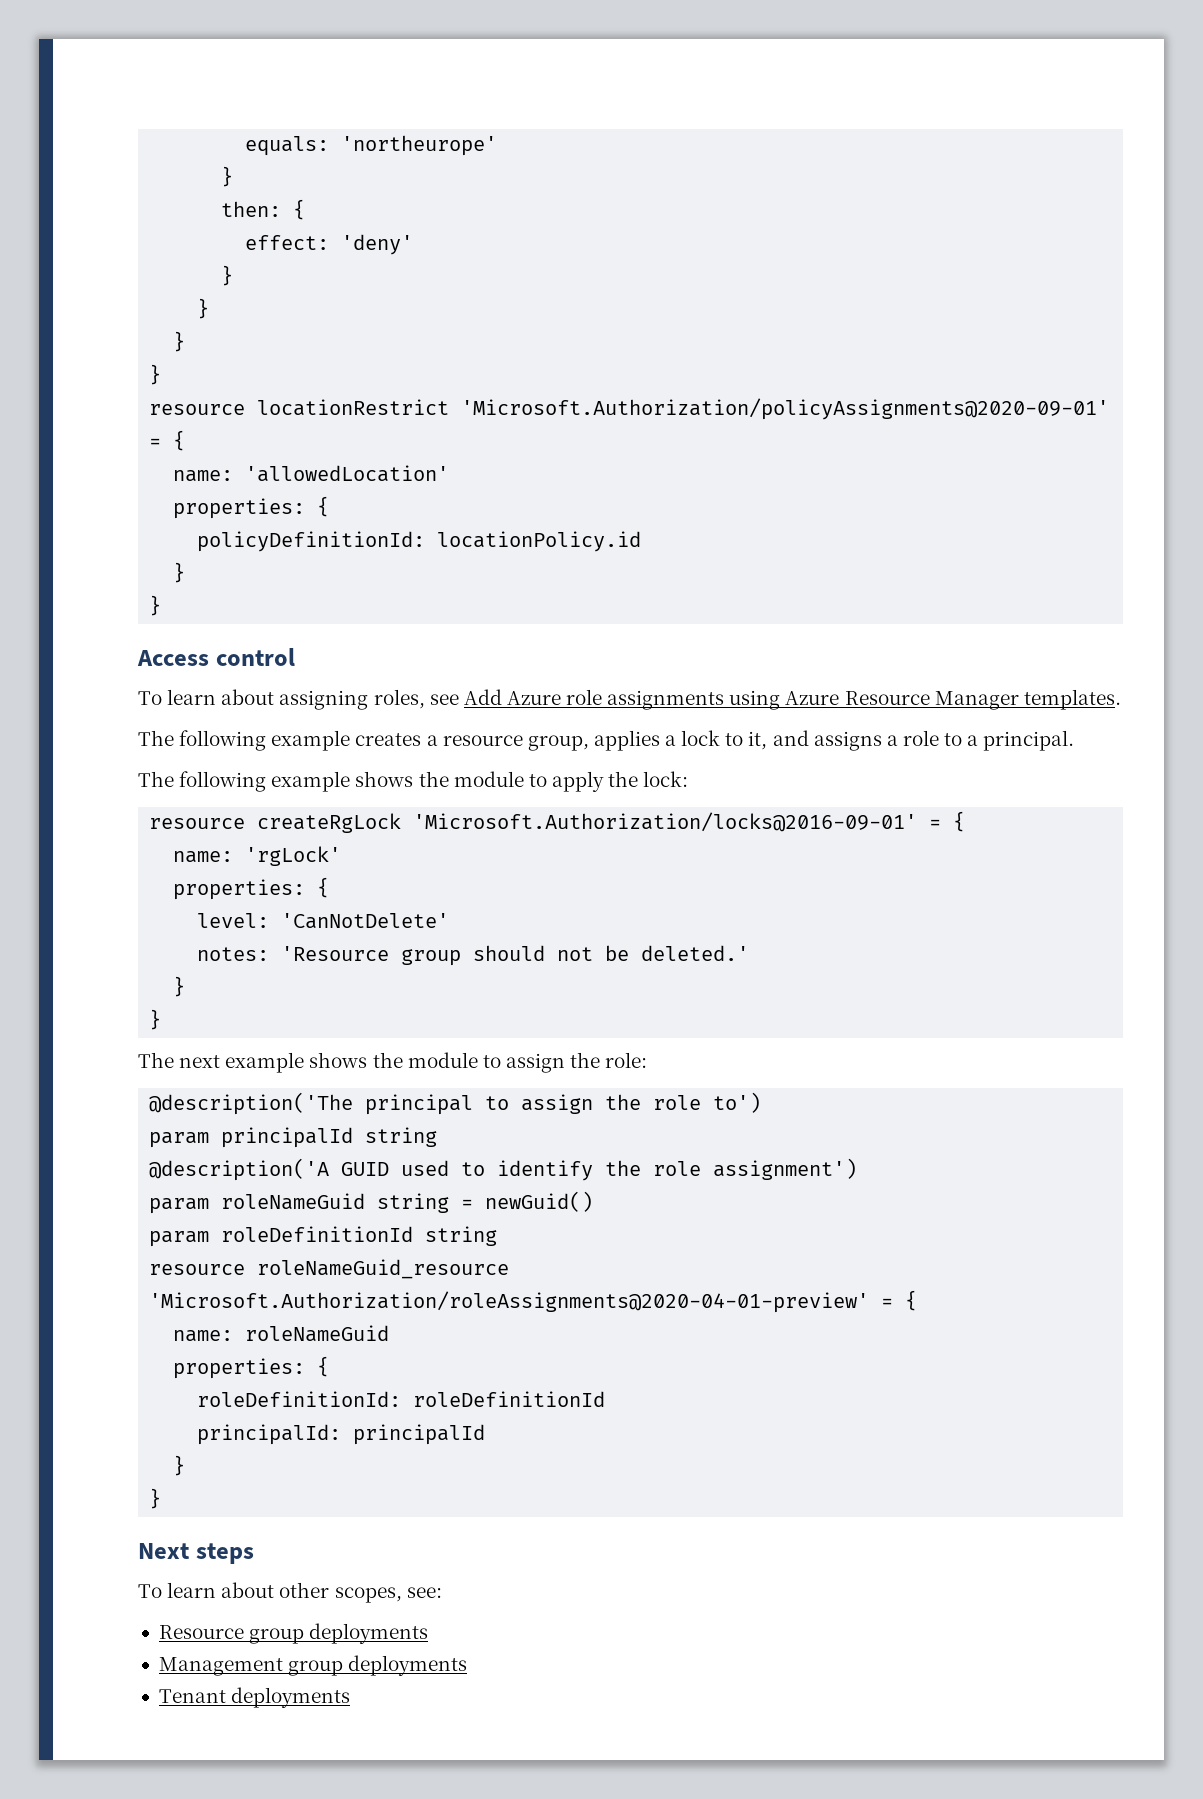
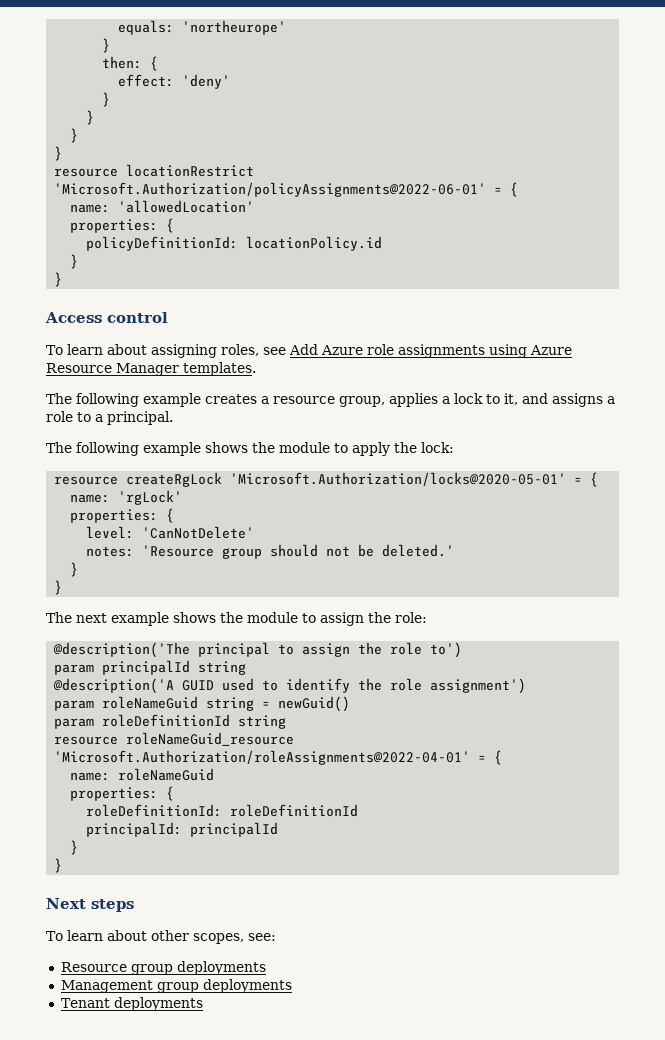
- resource locationRestrict 'Microsoft.Authorization/policyAssignments@2020-09-01' = {
+ resource locationRestrict 'Microsoft.Authorization/policyAssignments@2022-06-01' = {
- resource createRgLock 'Microsoft.Authorization/locks@2016-09-01' = {
+ resource createRgLock 'Microsoft.Authorization/locks@2020-05-01' = {
- resource roleNameGuid_resource 'Microsoft.Authorization/roleAssignments@2020-04-01-preview' = {
+ resource roleNameGuid_resource 'Microsoft.Authorization/roleAssignments@2022-04-01' = {

